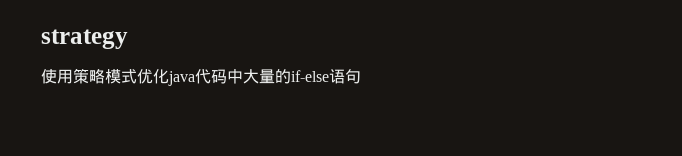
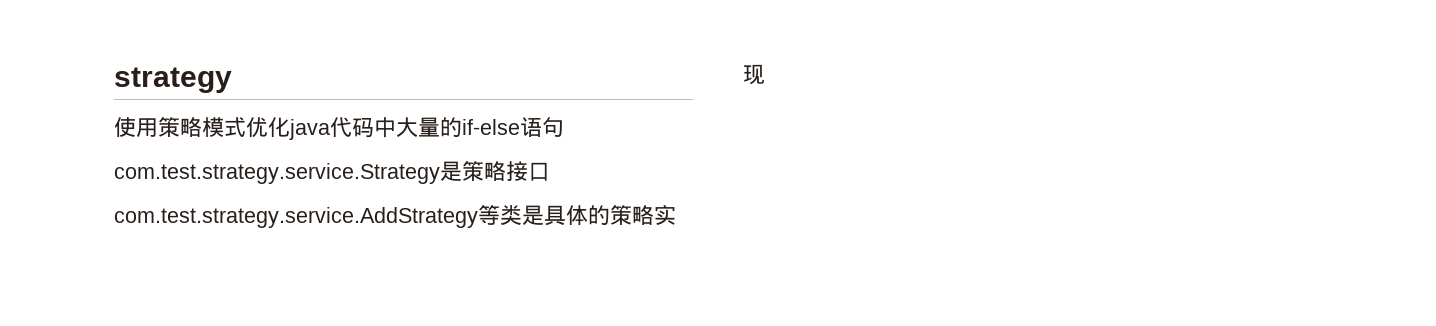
+ com.test.strategy.service.Strategy是策略接口
+ com.test.strategy.service.AddStrategy等类是具体的策略实现

